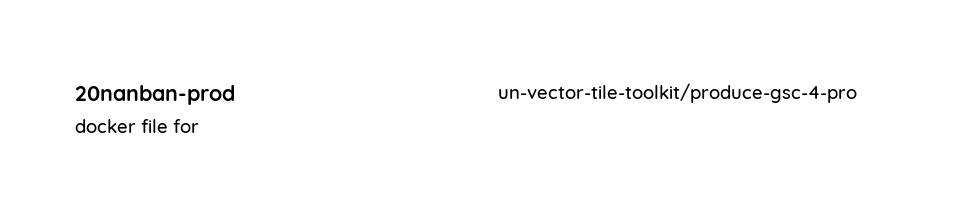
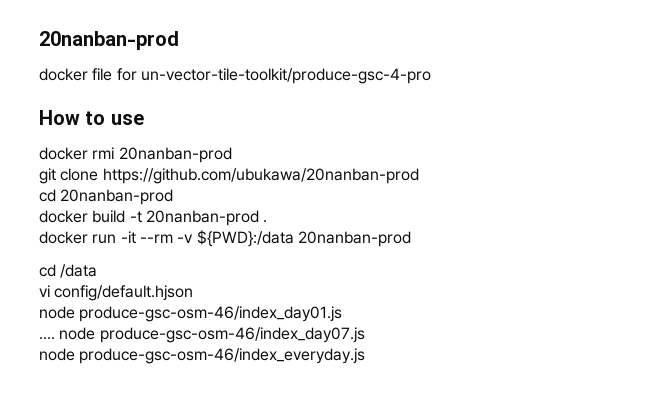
+ How to use
+ docker rmi 20nanban-prod
+ git clone https://github.com/ubukawa/20nanban-prod
+ cd 20nanban-prod
+ docker build -t 20nanban-prod .
+ docker run -it --rm -v ${PWD}:/data 20nanban-prod
+ cd /data
+ vi config/default.hjson
+ node produce-gsc-osm-46/index_day01.js
+ .... node produce-gsc-osm-46/index_day07.js
+ node produce-gsc-osm-46/index_everyday.js

